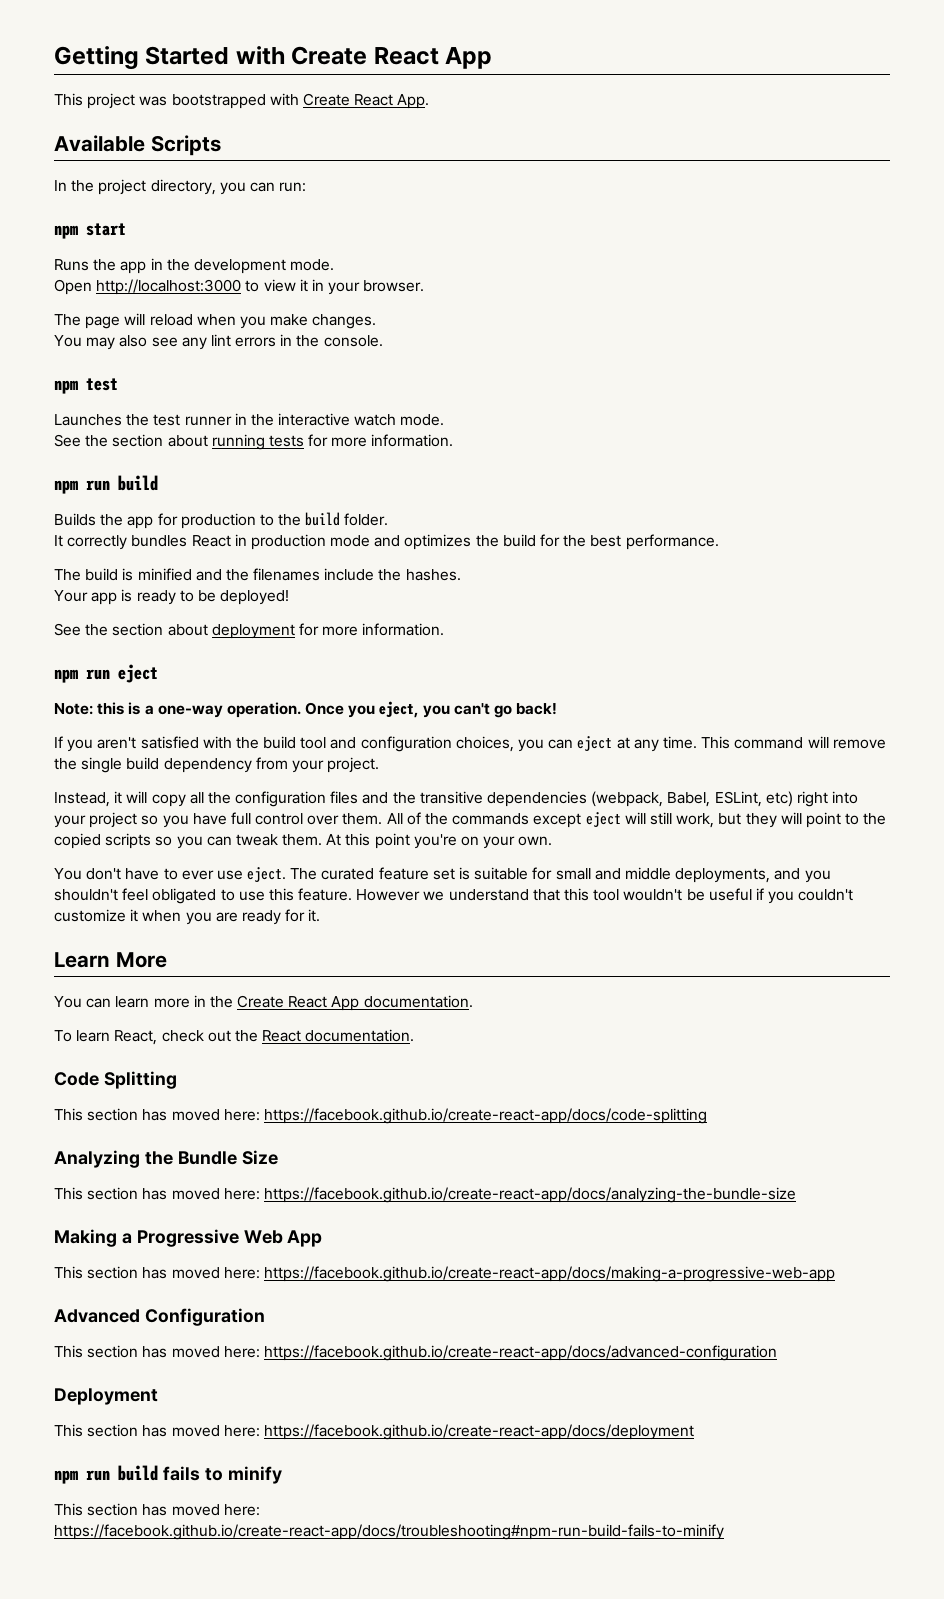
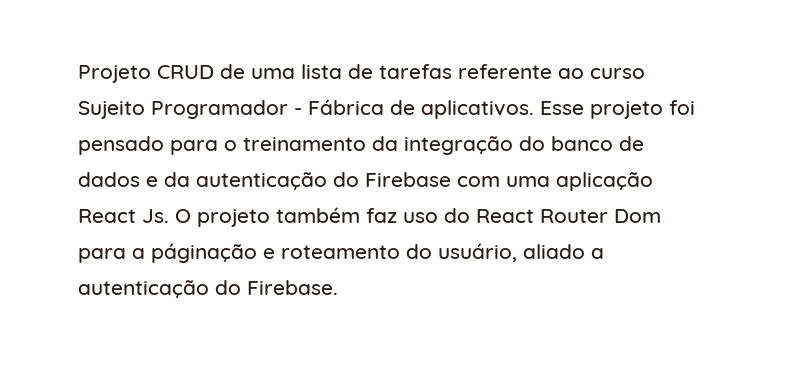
- Getting Started with Create React App
- This project was bootstrapped with Create React App.
- Available Scripts
- In the project directory, you can run:
- npm start
- Runs the app in the development mode.
- Open http://localhost:3000 to view it in your browser.
- The page will reload when you make changes.
- You may also see any lint errors in the console.
- npm test
- Launches the test runner in the interactive watch mode.
- See the section about running tests for more information.
- npm run build
- Builds the app for production to the build folder.
- It correctly bundles React in production mode and optimizes the build for the best performance.
- The build is minified and the filenames include the hashes.
- Your app is ready to be deployed!
- See the section about deployment for more information.
- npm run eject
- Note: this is a one-way operation. Once you eject, you can't go back!
- If you aren't satisfied with the build tool and configuration choices, you can eject at any time. This command will remove the single build dependency from your project.
- Instead, it will copy all the configuration files and the transitive dependencies (webpack, Babel, ESLint, etc) right into your project so you have full control over them. All of the commands except eject will still work, but they will point to the copied scripts so you can tweak them. At this point you're on your own.
- You don't have to ever use eject. The curated feature set is suitable for small and middle deployments, and you shouldn't feel obligated to use this feature. However we understand that this tool wouldn't be useful if you couldn't customize it when you are ready for it.
- Learn More
- You can learn more in the Create React App documentation.
- To learn React, check out the React documentation.
- Code Splitting
- This section has moved here: https://facebook.github.io/create-react-app/docs/code-splitting
- Analyzing the Bundle Size
- This section has moved here: https://facebook.github.io/create-react-app/docs/analyzing-the-bundle-size
- Making a Progressive Web App
- This section has moved here: https://facebook.github.io/create-react-app/docs/making-a-progressive-web-app
- Advanced Configuration
- This section has moved here: https://facebook.github.io/create-react-app/docs/advanced-configuration
- Deployment
- This section has moved here: https://facebook.github.io/create-react-app/docs/deployment
- npm run build fails to minify
- This section has moved here: https://facebook.github.io/create-react-app/docs/troubleshooting#npm-run-build-fails-to-minify
+ Projeto CRUD de uma lista de tarefas referente ao curso Sujeito Programador - Fábrica de aplicativos. Esse projeto foi pensado para o treinamento da integração do banco de dados e da autenticação do Firebase com uma aplicação React Js. O projeto também faz uso do React Router Dom para a páginação e roteamento do usuário, aliado a autenticação do Firebase.

